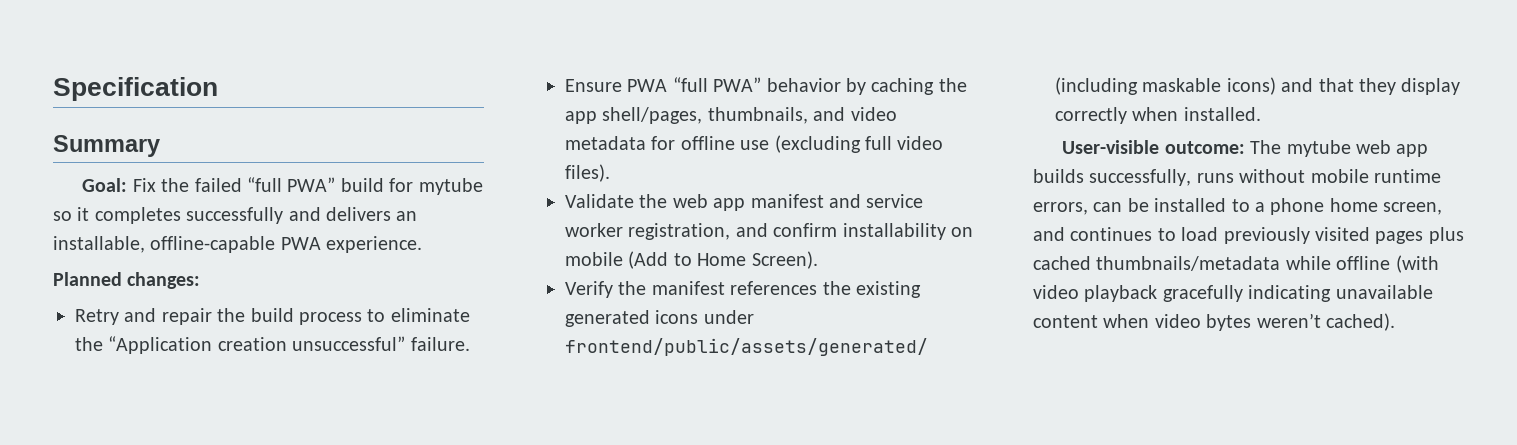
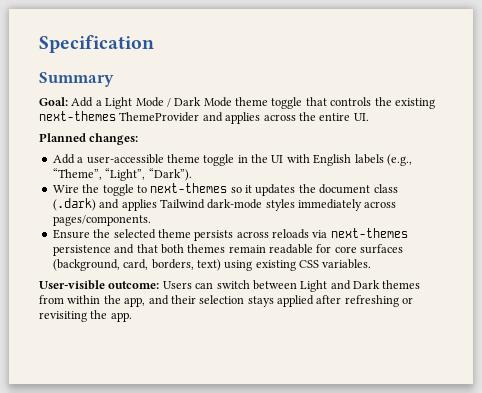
- Goal: Fix the failed “full PWA” build for mytube so it completes successfully and delivers an installable, offline-capable PWA experience.
+ Goal: Add a Light Mode / Dark Mode theme toggle that controls the existing next-themes ThemeProvider and applies across the entire UI.
  Planned changes:
- Retry and repair the build process to eliminate the “Application creation unsuccessful” failure.
- Ensure PWA “full PWA” behavior by caching the app shell/pages, thumbnails, and video metadata for offline use (excluding full video files).
- Validate the web app manifest and service worker registration, and confirm installability on mobile (Add to Home Screen).
- Verify the manifest references the existing generated icons under frontend/public/assets/generated/ (including maskable icons) and that they display correctly when installed.
- User-visible outcome: The mytube web app builds successfully, runs without mobile runtime errors, can be installed to a phone home screen, and continues to load previously visited pages plus cached thumbnails/metadata while offline (with video playback gracefully indicating unavailable content when video bytes weren’t cached).
+ Add a user-accessible theme toggle in the UI with English labels (e.g., “Theme”, “Light”, “Dark”).
+ Wire the toggle to next-themes so it updates the document class (.dark) and applies Tailwind dark-mode styles immediately across pages/components.
+ Ensure the selected theme persists across reloads via next-themes persistence and that both themes remain readable for core surfaces (background, card, borders, text) using existing CSS variables.
+ User-visible outcome: Users can switch between Light and Dark themes from within the app, and their selection stays applied after refreshing or revisiting the app.

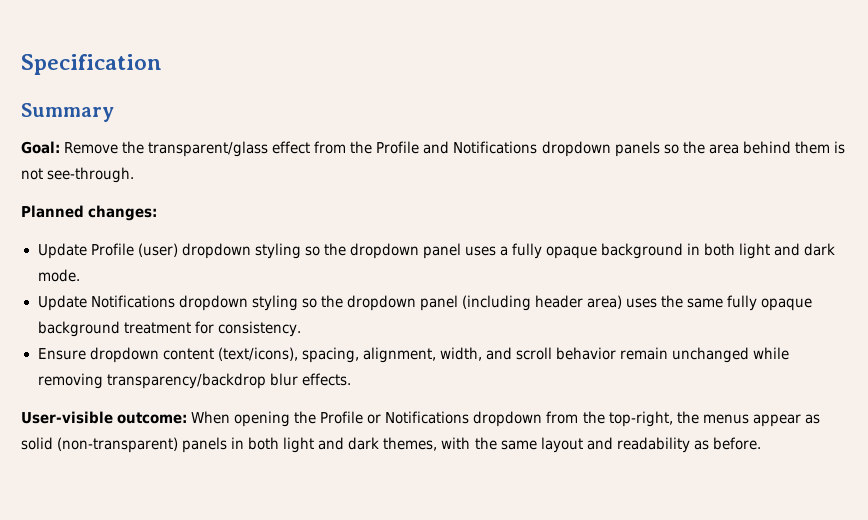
- Goal: Add a Light Mode / Dark Mode theme toggle that controls the existing next-themes ThemeProvider and applies across the entire UI.
+ Goal: Remove the transparent/glass effect from the Profile and Notifications dropdown panels so the area behind them is not see-through.
  Planned changes:
- Add a user-accessible theme toggle in the UI with English labels (e.g., “Theme”, “Light”, “Dark”).
- Wire the toggle to next-themes so it updates the document class (.dark) and applies Tailwind dark-mode styles immediately across pages/components.
- Ensure the selected theme persists across reloads via next-themes persistence and that both themes remain readable for core surfaces (background, card, borders, text) using existing CSS variables.
- User-visible outcome: Users can switch between Light and Dark themes from within the app, and their selection stays applied after refreshing or revisiting the app.
+ Update Profile (user) dropdown styling so the dropdown panel uses a fully opaque background in both light and dark mode.
+ Update Notifications dropdown styling so the dropdown panel (including header area) uses the same fully opaque background treatment for consistency.
+ Ensure dropdown content (text/icons), spacing, alignment, width, and scroll behavior remain unchanged while removing transparency/backdrop blur effects.
+ User-visible outcome: When opening the Profile or Notifications dropdown from the top-right, the menus appear as solid (non-transparent) panels in both light and dark themes, with the same layout and readability as before.

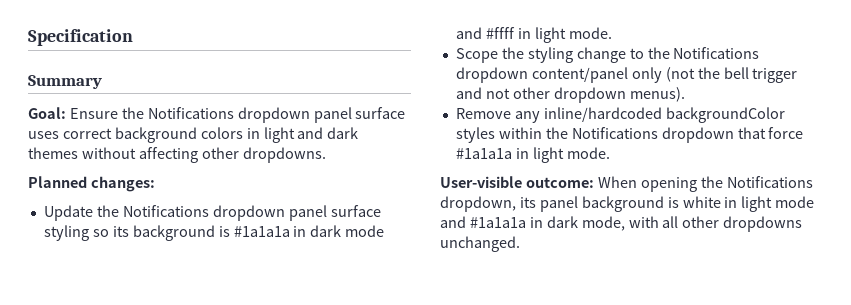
- Goal: Remove the transparent/glass effect from the Profile and Notifications dropdown panels so the area behind them is not see-through.
+ Goal: Ensure the Notifications dropdown panel surface uses correct background colors in light and dark themes without affecting other dropdowns.
  Planned changes:
- Update Profile (user) dropdown styling so the dropdown panel uses a fully opaque background in both light and dark mode.
- Update Notifications dropdown styling so the dropdown panel (including header area) uses the same fully opaque background treatment for consistency.
- Ensure dropdown content (text/icons), spacing, alignment, width, and scroll behavior remain unchanged while removing transparency/backdrop blur effects.
+ Update the Notifications dropdown panel surface styling so its background is #1a1a1a in dark mode and #ffff in light mode.
+ Scope the styling change to the Notifications dropdown content/panel only (not the bell trigger and not other dropdown menus).
+ Remove any inline/hardcoded backgroundColor styles within the Notifications dropdown that force #1a1a1a in light mode.
- User-visible outcome: When opening the Profile or Notifications dropdown from the top-right, the menus appear as solid (non-transparent) panels in both light and dark themes, with the same layout and readability as before.
+ User-visible outcome: When opening the Notifications dropdown, its panel background is white in light mode and #1a1a1a in dark mode, with all other dropdowns unchanged.

